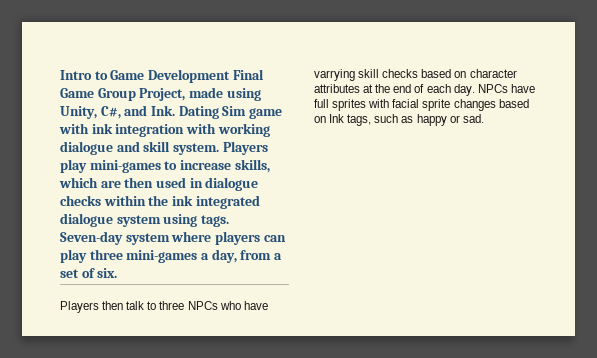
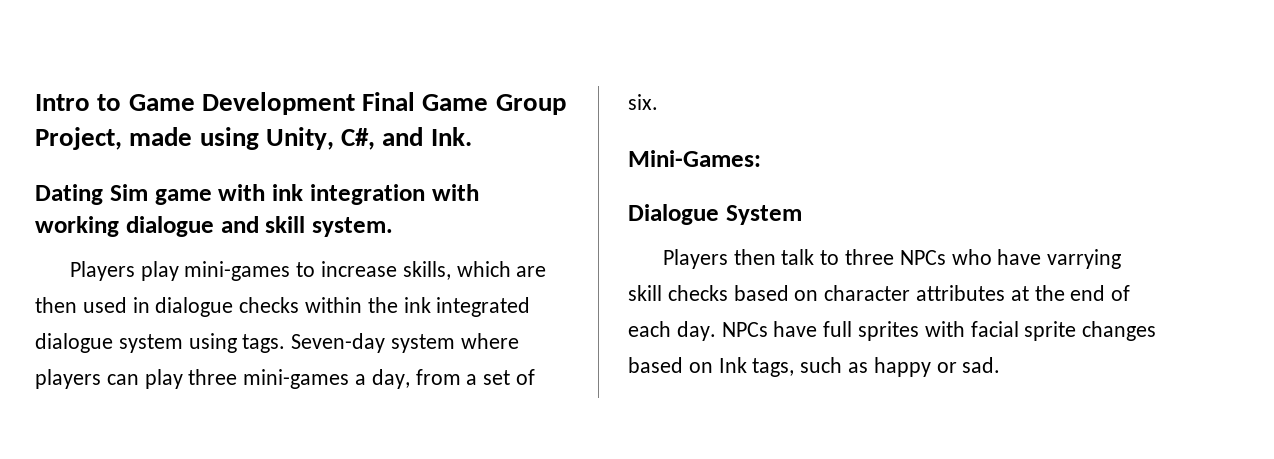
- Intro to Game Development Final Game Group Project, made using Unity, C#, and Ink. Dating Sim game with ink integration with working dialogue and skill system. Players play mini-games to increase skills, which are then used in dialogue checks within the ink integrated dialogue system using tags.
+ Intro to Game Development Final Game Group Project, made using Unity, C#, and Ink.
+ Dating Sim game with ink integration with working dialogue and skill system.
+ Players play mini-games to increase skills, which are then used in dialogue checks within the ink integrated dialogue system using tags.
+ Mini-Games:
+ Dialogue System

